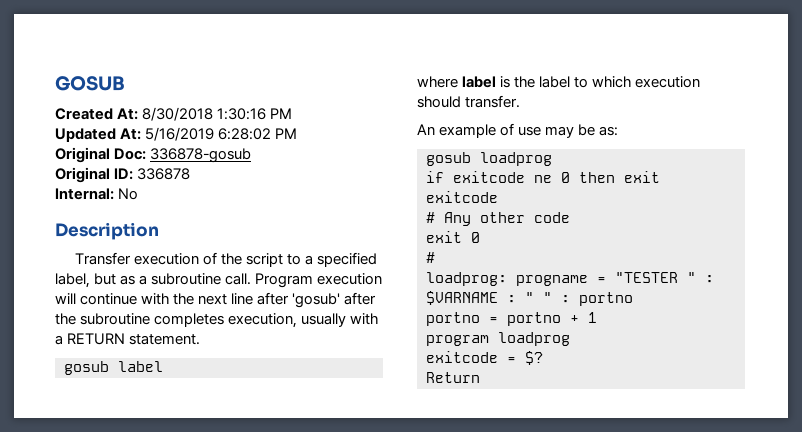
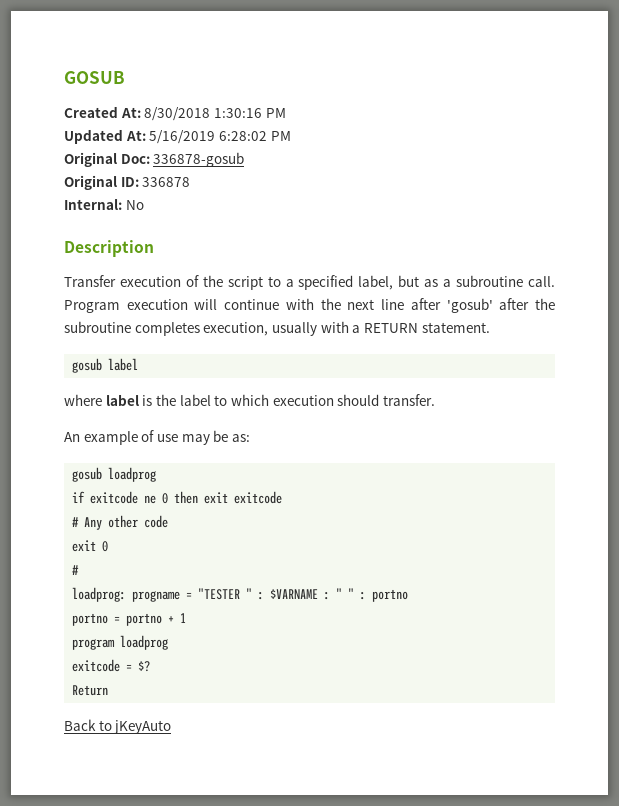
+ Back to jKeyAuto

